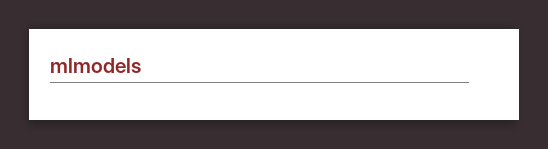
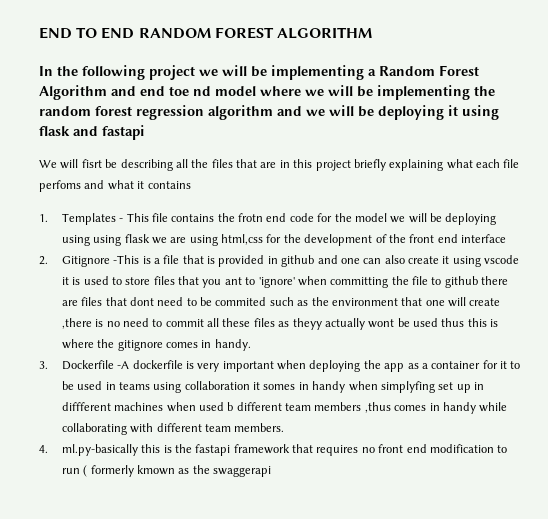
- mlmodels
+ END TO END RANDOM FOREST ALGORITHM
+ In the following project we will be implementing a Random Forest Algorithm and end toe nd model where we will be implementing the random forest regression algorithm and we will be deploying it using flask and fastapi
+ We will fisrt be describing all the files that are in this project briefly explaining what each file perfoms and what it contains
+ 1. Templates - This file contains the frotn end code for the model we will be deploying using using flask we are using html,css for the development of the front end interface
+ 2. Gitignore -This is a file that is provided in github and one can also create it using vscode it is used to store files that you ant to 'ignore' when committing the file to github there are files that dont need to be commited such as the environment that one will create ,there is no need to commit all these files as theyy actually wont be used thus this is where the gitignore comes in handy.
+ 3. Dockerfile -A dockerfile is very important when deploying the app as a container for it to be used in teams using collaboration it somes in handy when simplyfing set up in diffferent machines when used b different team members ,thus comes in handy while collaborating with different team members.
+ 4. ml.py-basically this is the fastapi framework that requires no front end modification to run ( formerly kmown as the swaggerapi

